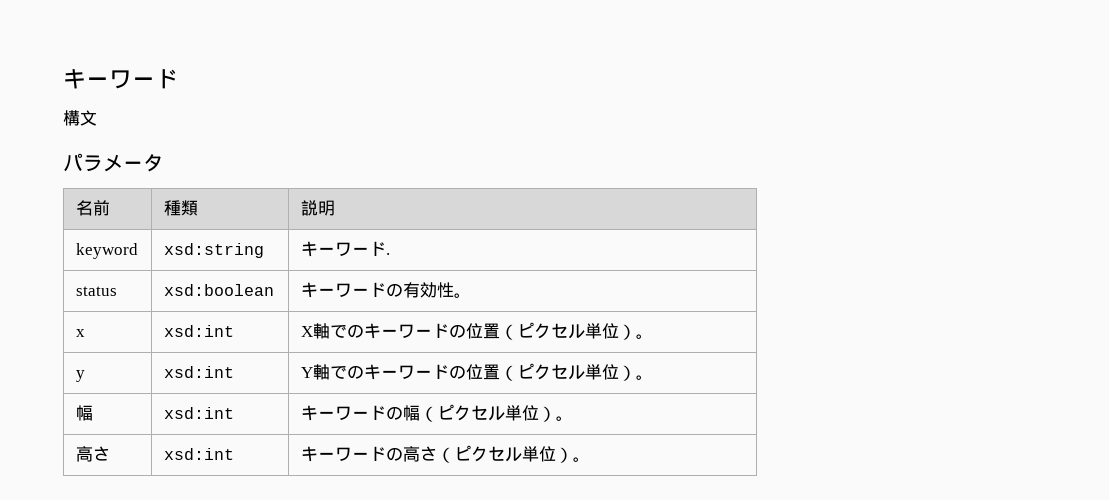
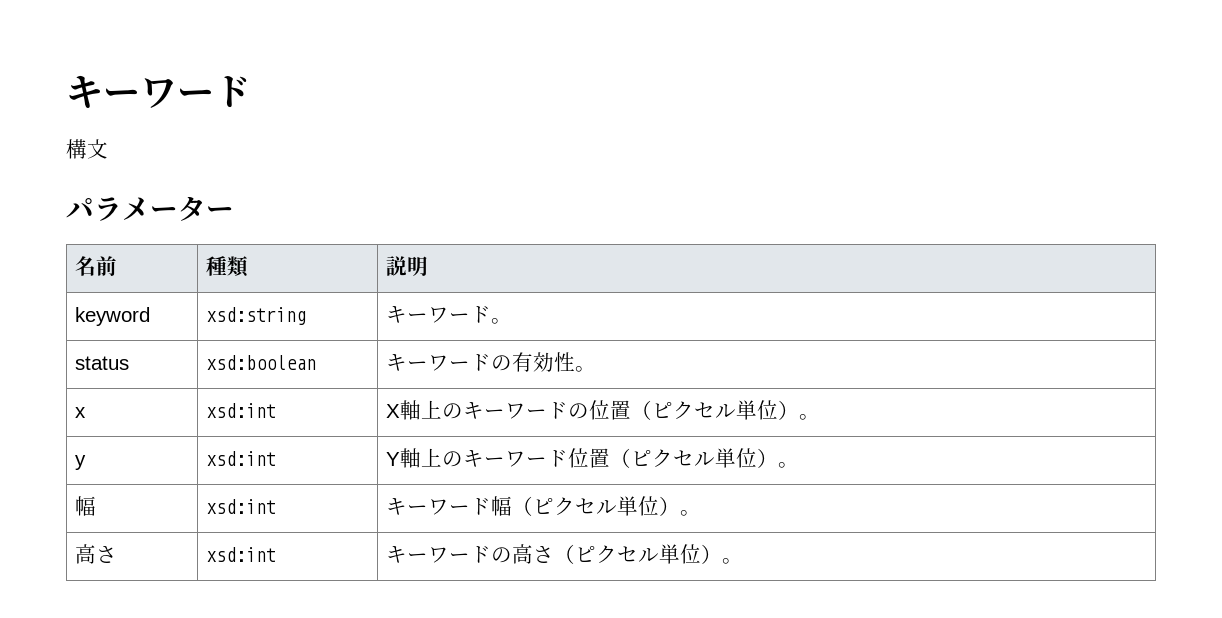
- パラメータ
+ パラメーター
- keyword | xsd:string | キーワード.
+ keyword | xsd:string | キーワード。
- x | xsd:int | X軸でのキーワードの位置（ピクセル単位）。
+ x | xsd:int | X軸上のキーワードの位置（ピクセル単位）。
- y | xsd:int | Y軸でのキーワードの位置（ピクセル単位）。
+ y | xsd:int | Y軸上のキーワード位置（ピクセル単位）。
- 幅 | xsd:int | キーワードの幅（ピクセル単位）。
+ 幅 | xsd:int | キーワード幅（ピクセル単位）。

